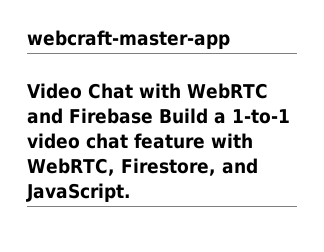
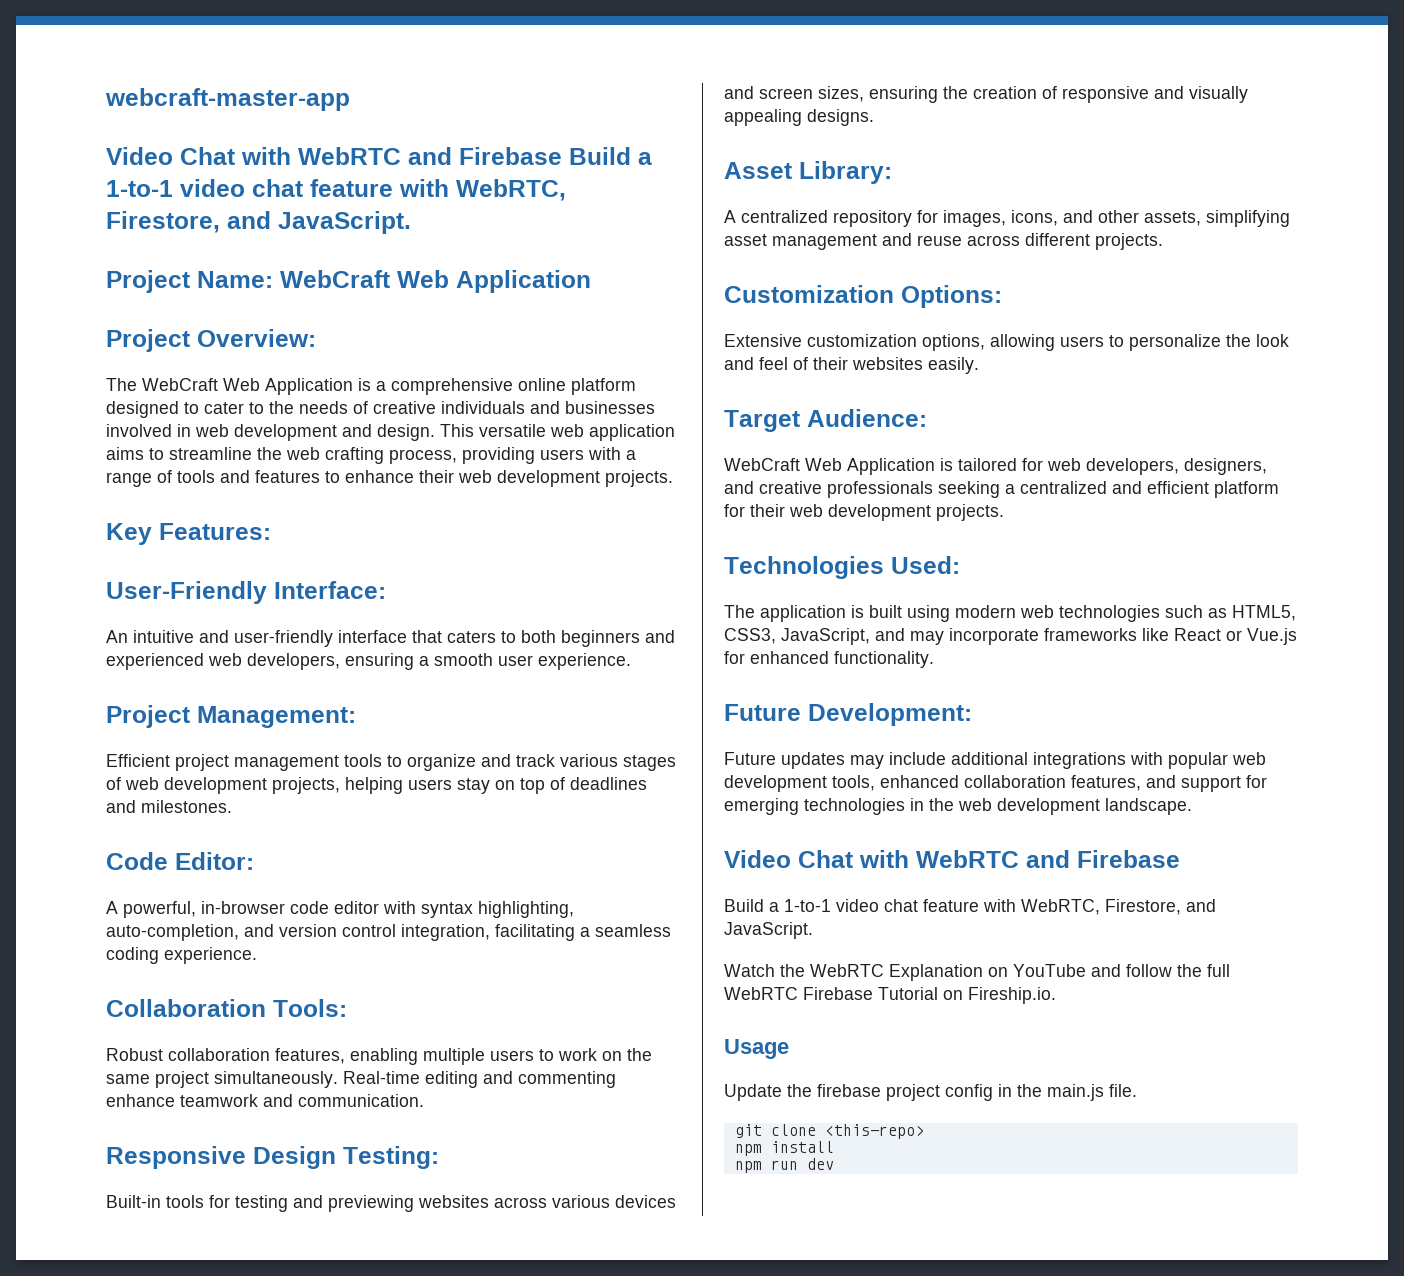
+ Project Name: WebCraft Web Application
+ Project Overview:
+ The WebCraft Web Application is a comprehensive online platform designed to cater to the needs of creative individuals and businesses involved in web development and design. This versatile web application aims to streamline the web crafting process, providing users with a range of tools and features to enhance their web development projects.
+ Key Features:
+ User-Friendly Interface:
+ An intuitive and user-friendly interface that caters to both beginners and experienced web developers, ensuring a smooth user experience.
+ Project Management:
+ Efficient project management tools to organize and track various stages of web development projects, helping users stay on top of deadlines and milestones.
+ Code Editor:
+ A powerful, in-browser code editor with syntax highlighting, auto-completion, and version control integration, facilitating a seamless coding experience.
+ Collaboration Tools:
+ Robust collaboration features, enabling multiple users to work on the same project simultaneously. Real-time editing and commenting enhance teamwork and communication.
+ Responsive Design Testing:
+ Built-in tools for testing and previewing websites across various devices and screen sizes, ensuring the creation of responsive and visually appealing designs.
+ Asset Library:
+ A centralized repository for images, icons, and other assets, simplifying asset management and reuse across different projects.
+ Customization Options:
+ Extensive customization options, allowing users to personalize the look and feel of their websites easily.
+ Target Audience:
+ WebCraft Web Application is tailored for web developers, designers, and creative professionals seeking a centralized and efficient platform for their web development projects.
+ Technologies Used:
+ The application is built using modern web technologies such as HTML5, CSS3, JavaScript, and may incorporate frameworks like React or Vue.js for enhanced functionality.
+ Future Development:
+ Future updates may include additional integrations with popular web development tools, enhanced collaboration features, and support for emerging technologies in the web development landscape.
+ Video Chat with WebRTC and Firebase
+ Build a 1-to-1 video chat feature with WebRTC, Firestore, and JavaScript.
+ Watch the WebRTC Explanation on YouTube and follow the full WebRTC Firebase Tutorial on Fireship.io.
+ Usage
+ Update the firebase project config in the main.js file.
+ git clone <this-repo>
+ npm install
+ npm run dev

